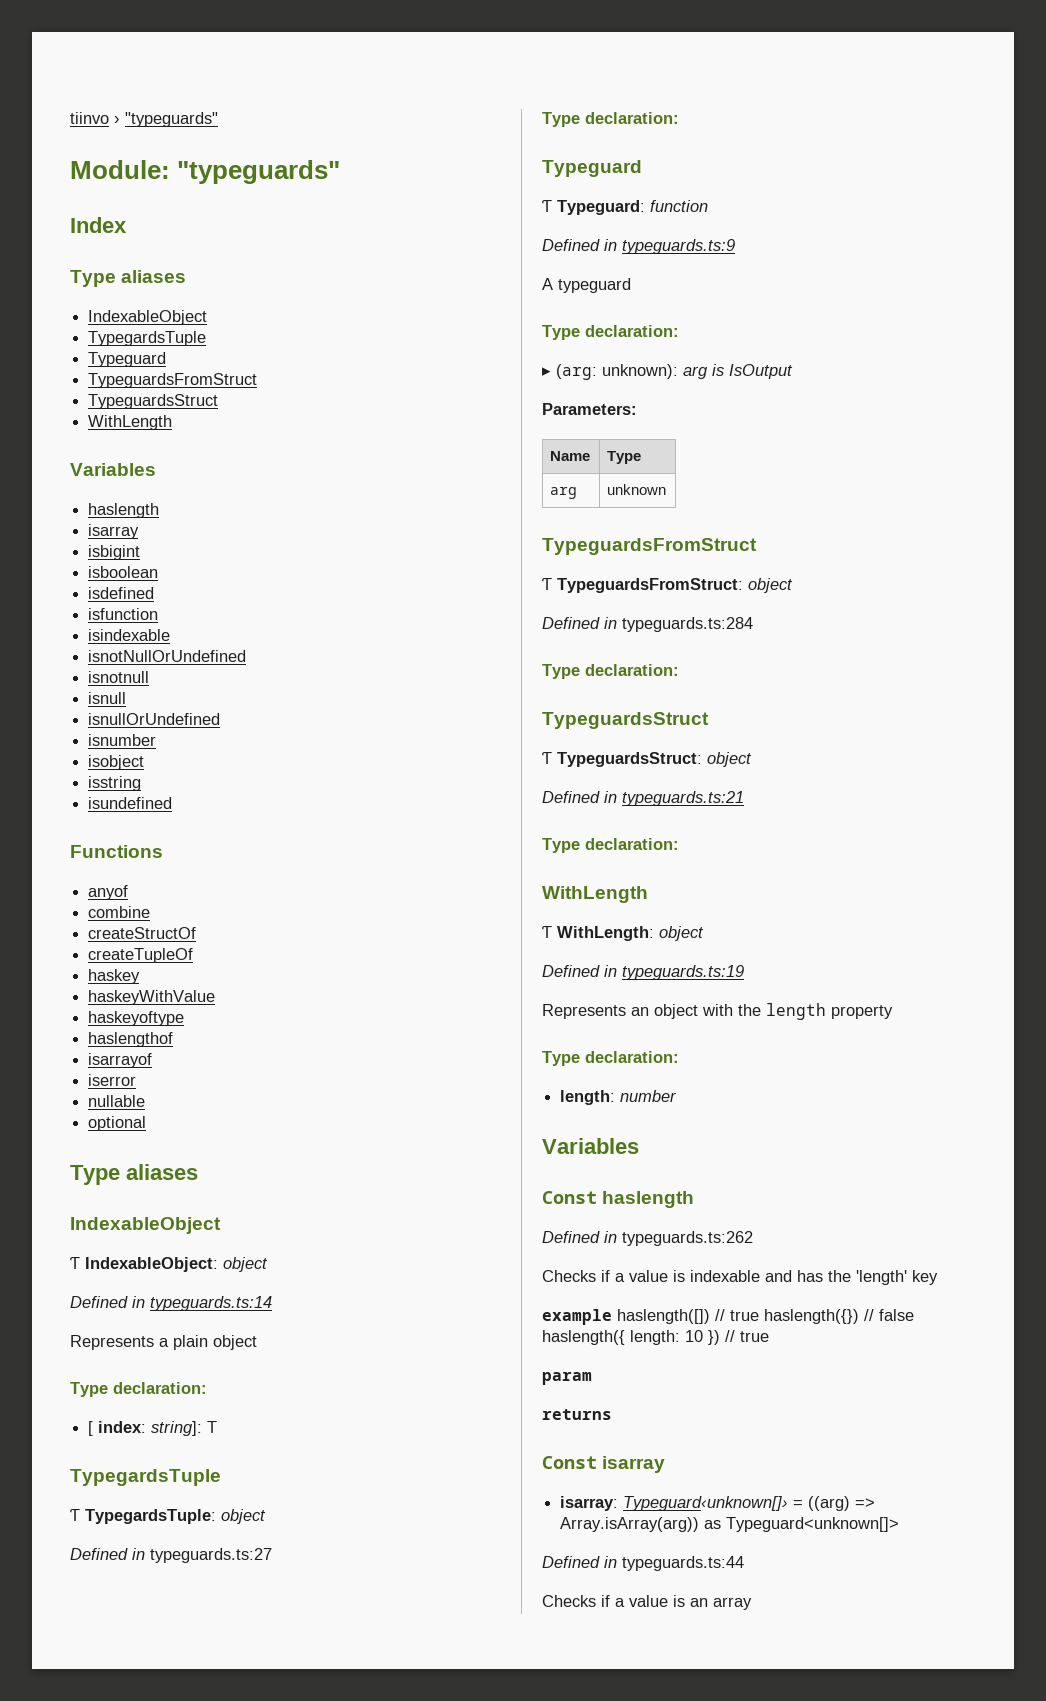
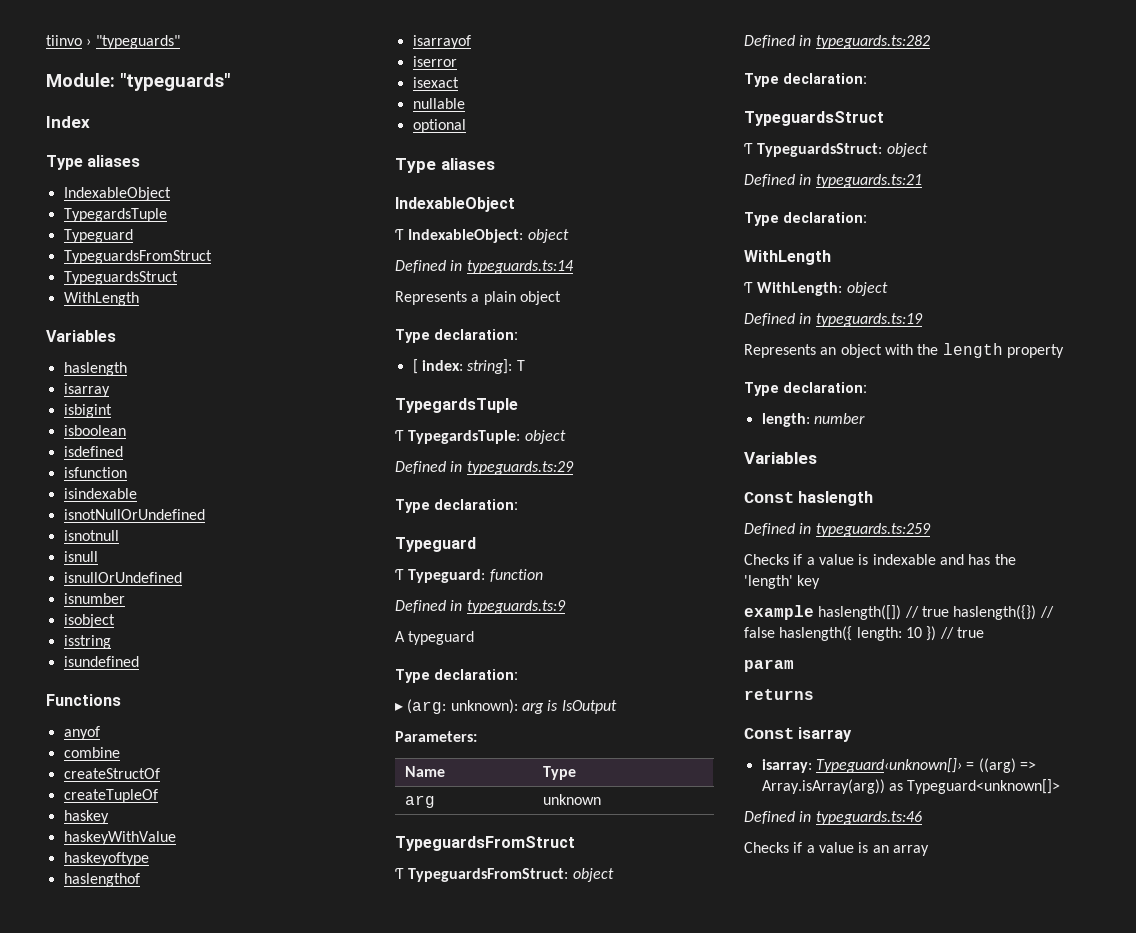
+ isexact
- Defined in typeguards.ts:27
+ Defined in typeguards.ts:29
- Defined in typeguards.ts:284
+ Defined in typeguards.ts:282
- Defined in typeguards.ts:262
+ Defined in typeguards.ts:259
- Defined in typeguards.ts:44
+ Defined in typeguards.ts:46

